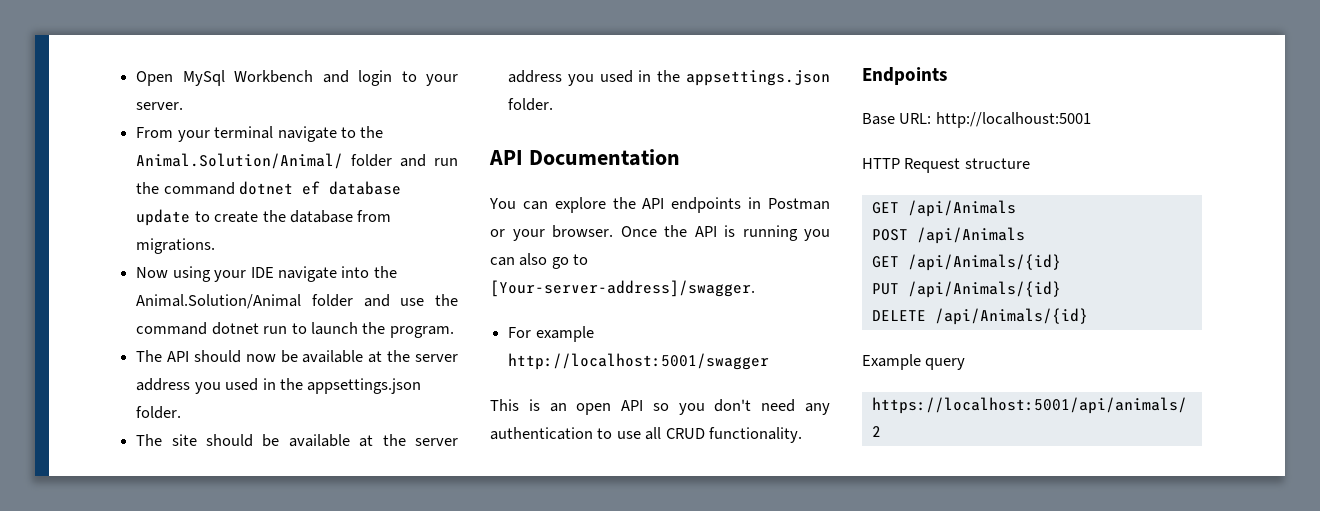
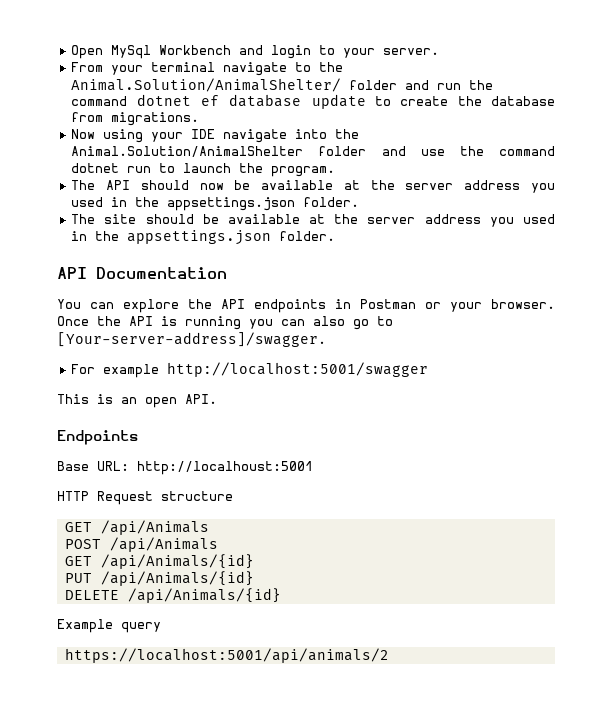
- From your terminal navigate to the Animal.Solution/Animal/ folder and run the command dotnet ef database update to create the database from migrations.
+ From your terminal navigate to the Animal.Solution/AnimalShelter/ folder and run the command dotnet ef database update to create the database from migrations.
- Now using your IDE navigate into the Animal.Solution/Animal folder and use the command dotnet run to launch the program.
+ Now using your IDE navigate into the Animal.Solution/AnimalShelter folder and use the command dotnet run to launch the program.
- This is an open API so you don't need any authentication to use all CRUD functionality.
+ This is an open API.

